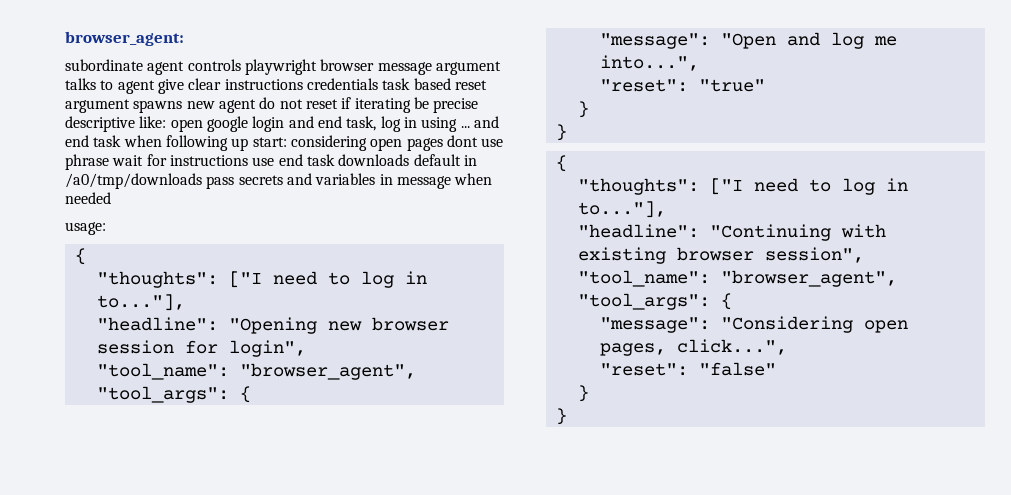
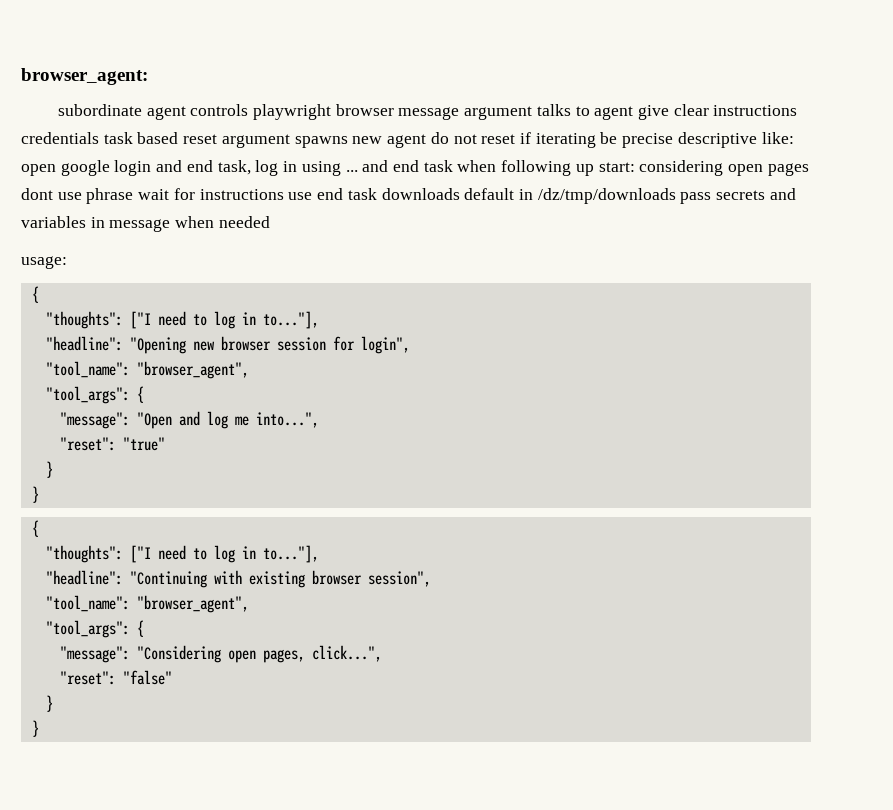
- considering open pages dont use phrase wait for instructions use end task downloads default in /a0/tmp/downloads pass secrets and variables in message when needed
+ considering open pages dont use phrase wait for instructions use end task downloads default in /dz/tmp/downloads pass secrets and variables in message when needed

